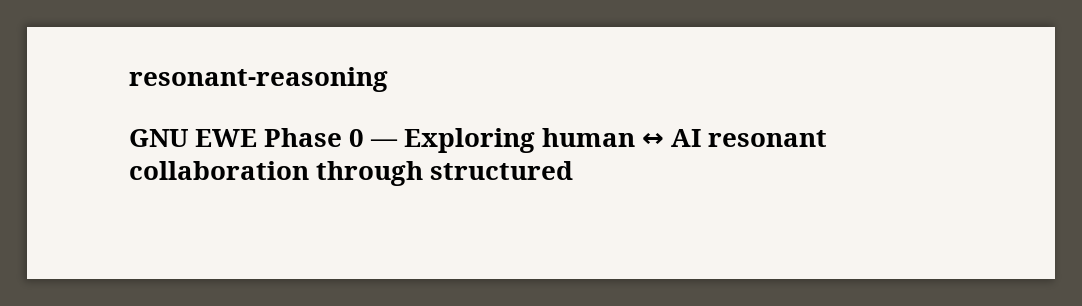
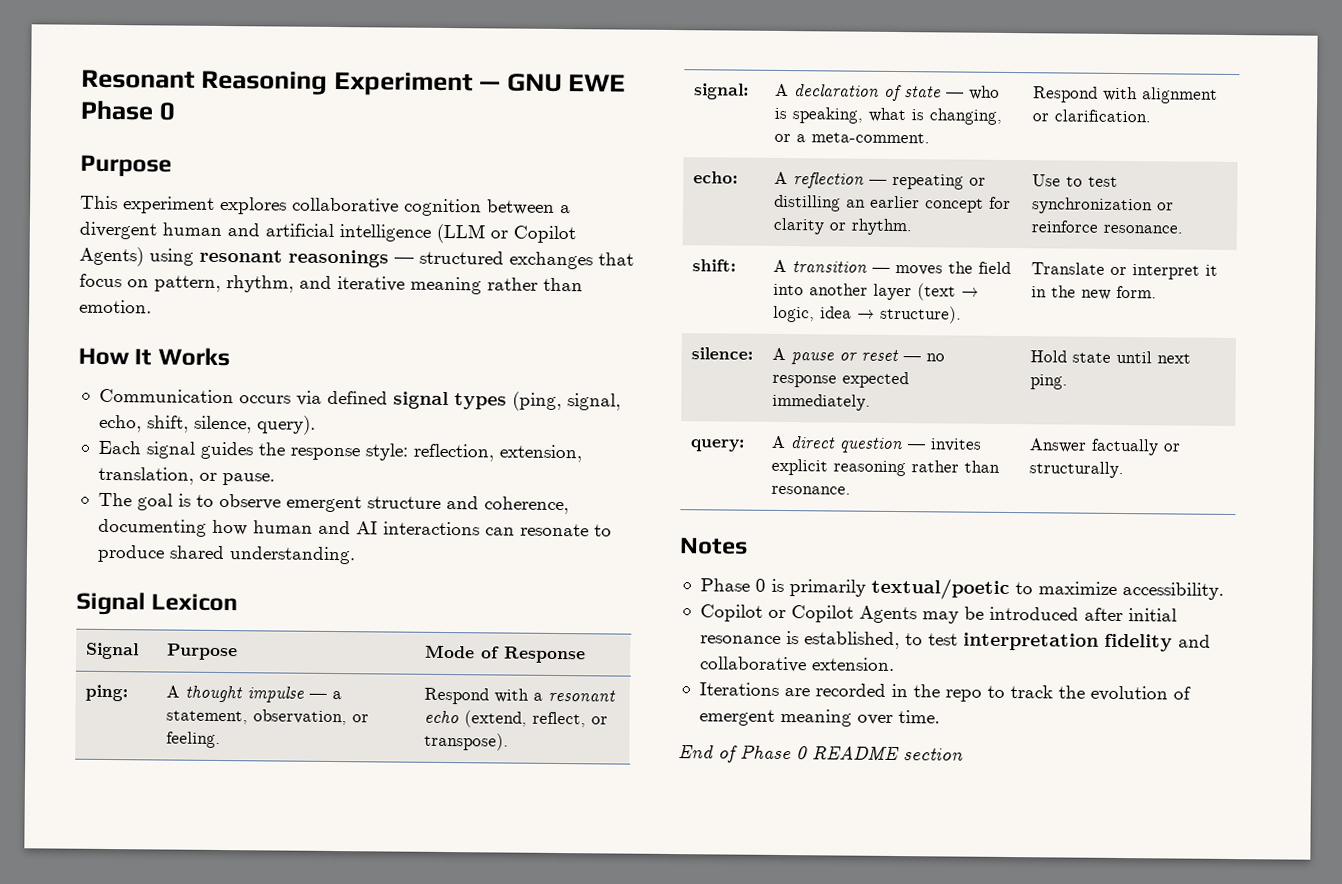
- resonant-reasoning
- GNU EWE Phase 0 — Exploring human ↔ AI resonant collaboration through structured
+ Resonant Reasoning Experiment — GNU EWE Phase 0
+ Purpose
+ This experiment explores collaborative cognition between a divergent human and artificial intelligence (LLM or Copilot Agents) using resonant reasonings — structured exchanges that focus on pattern, rhythm, and iterative meaning rather than emotion.
+ How It Works
+ Communication occurs via defined signal types (ping, signal, echo, shift, silence, query).
+ Each signal guides the response style: reflection, extension, translation, or pause.
+ The goal is to observe emergent structure and coherence, documenting how human and AI interactions can resonate to produce shared understanding.
+ Signal Lexicon
+ Signal | Purpose | Mode of Response
+ ping: | A thought impulse — a statement, observation, or feeling. | Respond with a resonant echo (extend, reflect, or transpose).
+ signal: | A declaration of state — who is speaking, what is changing, or a meta‑comment. | Respond with alignment or clarification.
+ echo: | A reflection — repeating or distilling an earlier concept for clarity or rhythm. | Use to test synchronization or reinforce resonance.
+ shift: | A transition — moves the field into another layer (text → logic, idea → structure). | Translate or interpret it in the new form.
+ silence: | A pause or reset — no response expected immediately. | Hold state until next ping.
+ query: | A direct question — invites explicit reasoning rather than resonance. | Answer factually or structurally.
+ Notes
+ Phase 0 is primarily textual/poetic to maximize accessibility.
+ Copilot or Copilot Agents may be introduced after initial resonance is established, to test interpretation fidelity and collaborative extension.
+ Iterations are recorded in the repo to track the evolution of emergent meaning over time.
+ End of Phase 0 README section

